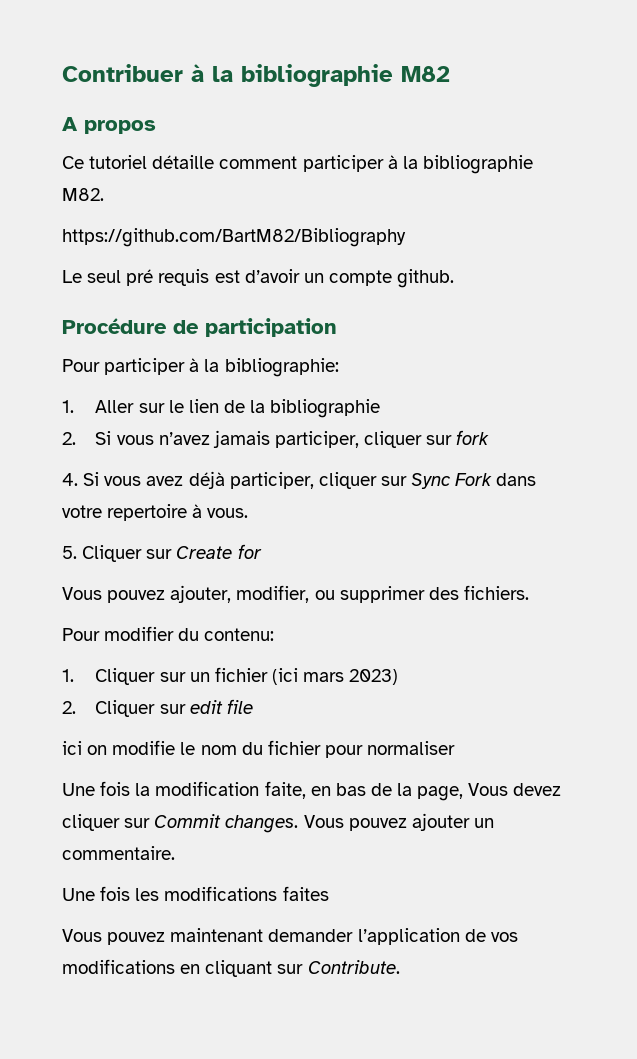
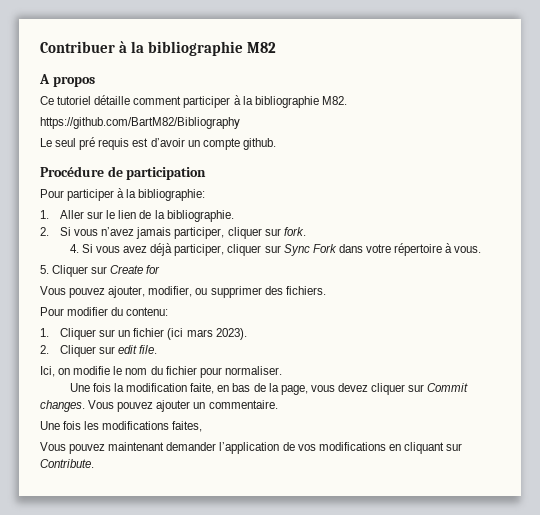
- 1. Aller sur le lien de la bibliographie
+ 1. Aller sur le lien de la bibliographie.
- 2. Si vous n’avez jamais participer, cliquer sur fork
+ 2. Si vous n’avez jamais participer, cliquer sur fork.
- 4. Si vous avez déjà participer, cliquer sur Sync Fork dans votre repertoire à vous.
+ 4. Si vous avez déjà participer, cliquer sur Sync Fork dans votre répertoire à vous.
- 1. Cliquer sur un fichier (ici mars 2023)
+ 1. Cliquer sur un fichier (ici mars 2023).
- 2. Cliquer sur edit file
- ici on modifie le nom du fichier pour normaliser
+ 2. Cliquer sur edit file.
+ Ici, on modifie le nom du fichier pour normaliser.
- Une fois la modification faite, en bas de la page, Vous devez cliquer sur Commit changes.
+ Une fois la modification faite, en bas de la page, vous devez cliquer sur Commit changes.
- Une fois les modifications faites
+ Une fois les modifications faites,

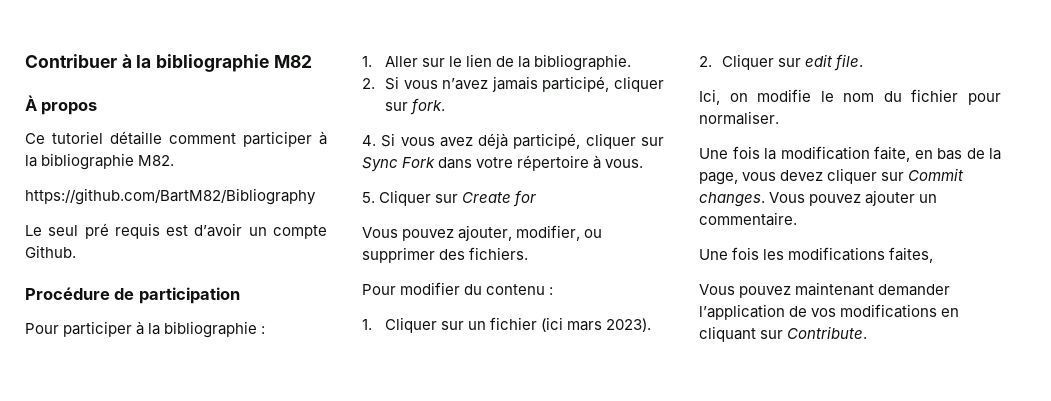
- A propos
+ À propos
- Le seul pré requis est d’avoir un compte github.
+ Le seul pré requis est d’avoir un compte Github.
- Pour participer à la bibliographie:
+ Pour participer à la bibliographie :
- 2. Si vous n’avez jamais participer, cliquer sur fork.
+ 2. Si vous n’avez jamais participé, cliquer sur fork.
- 4. Si vous avez déjà participer, cliquer sur Sync Fork dans votre répertoire à vous.
+ 4. Si vous avez déjà participé, cliquer sur Sync Fork dans votre répertoire à vous.
- Pour modifier du contenu:
+ Pour modifier du contenu :

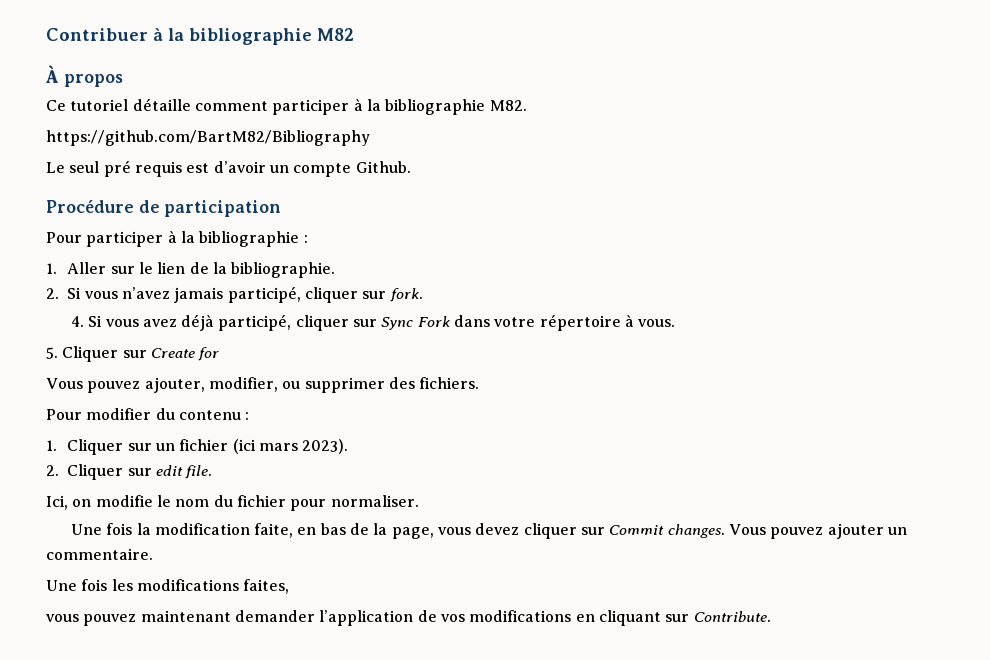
- Vous pouvez maintenant demander l’application de vos modifications en cliquant sur Contribute.
+ vous pouvez maintenant demander l’application de vos modifications en cliquant sur Contribute.

